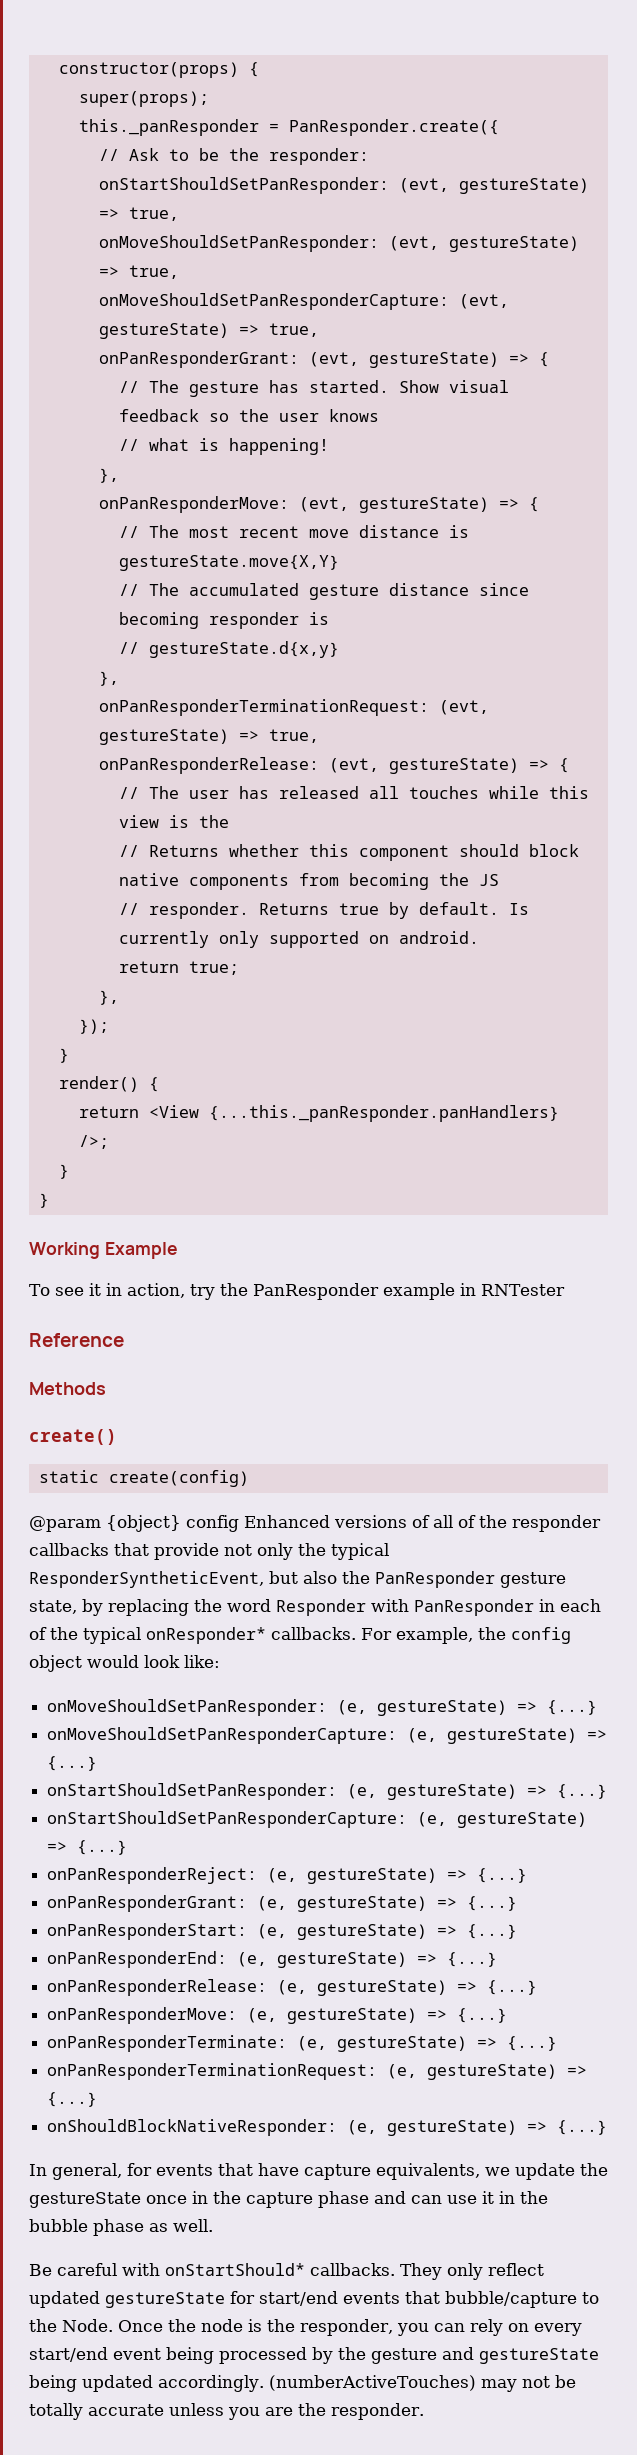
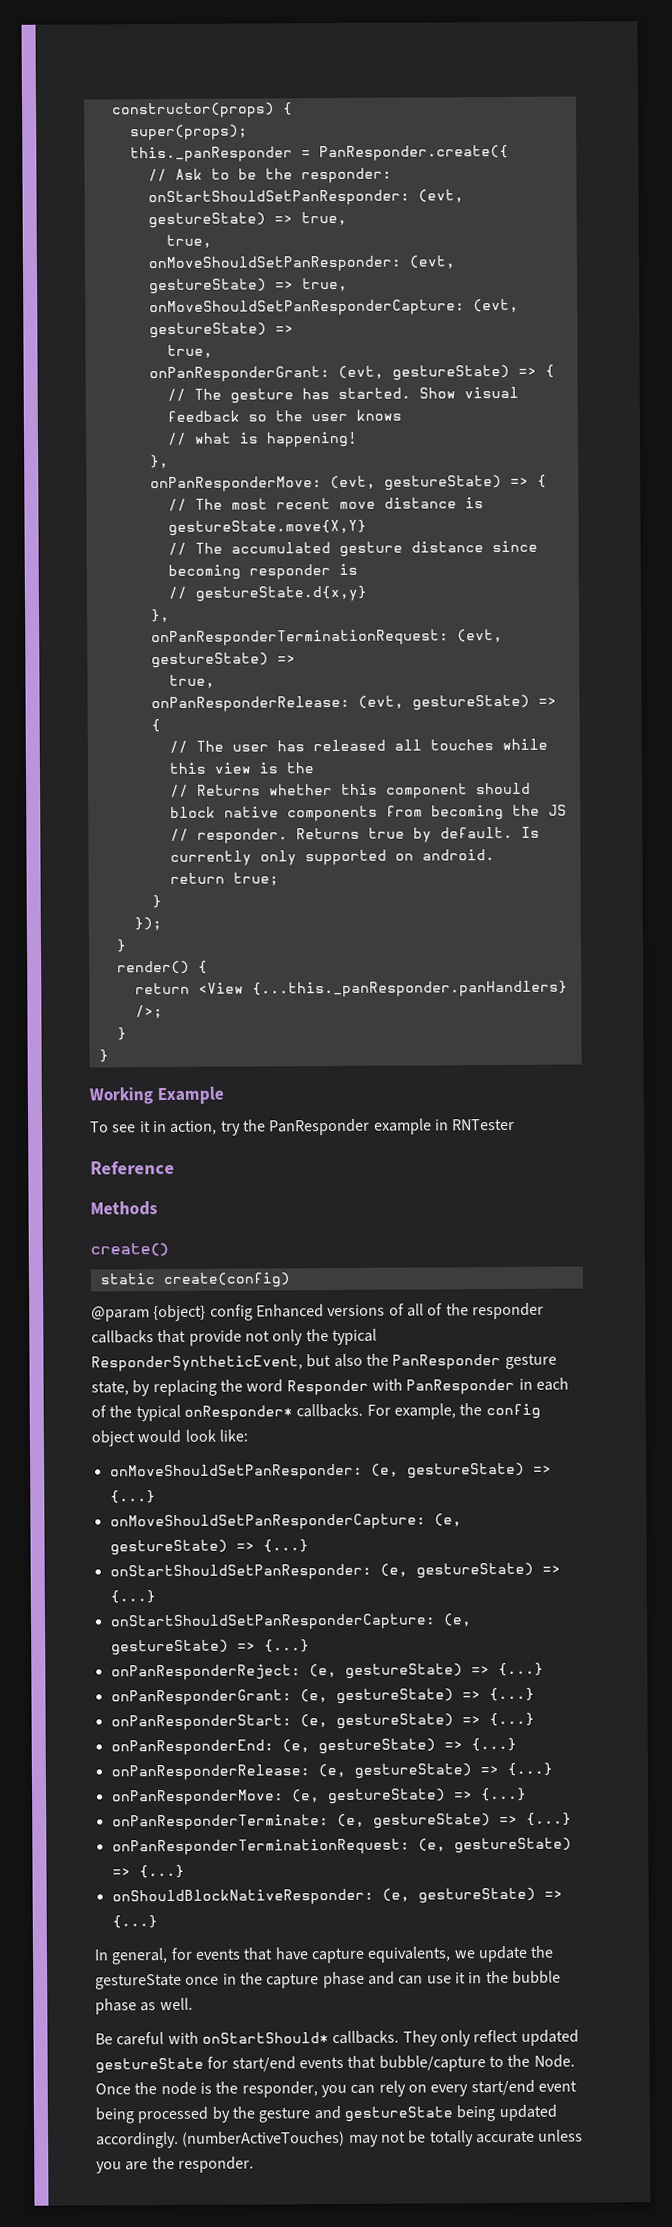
  onStartShouldSetPanResponder: (evt, gestureState) => true,
+ true,
- onMoveShouldSetPanResponderCapture: (evt, gestureState) => true,
+ onMoveShouldSetPanResponderCapture: (evt, gestureState) =>
+ true,
- onPanResponderTerminationRequest: (evt, gestureState) => true,
+ onPanResponderTerminationRequest: (evt, gestureState) =>
+ true,
  return true;
- },
+ }

